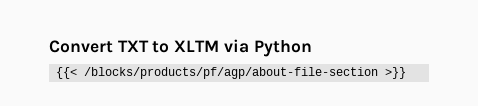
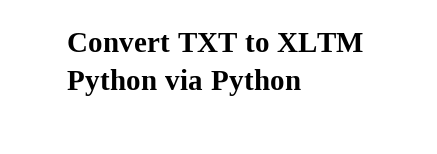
- Convert TXT to XLTM via Python
+ Convert TXT to XLTM Python via Python
- {{< /blocks/products/pf/agp/about-file-section >}}

